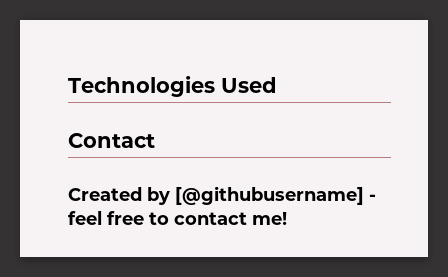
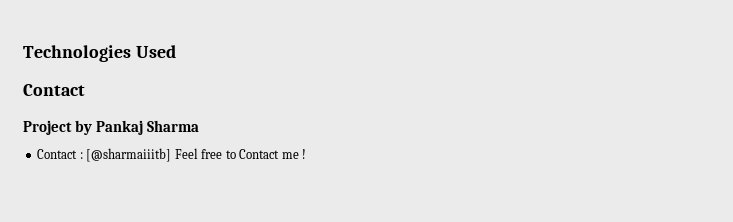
- Created by [@githubusername] - feel free to contact me!
+ Project by Pankaj Sharma
+ Contact : [@sharmaiiitb] Feel free to Contact me !

